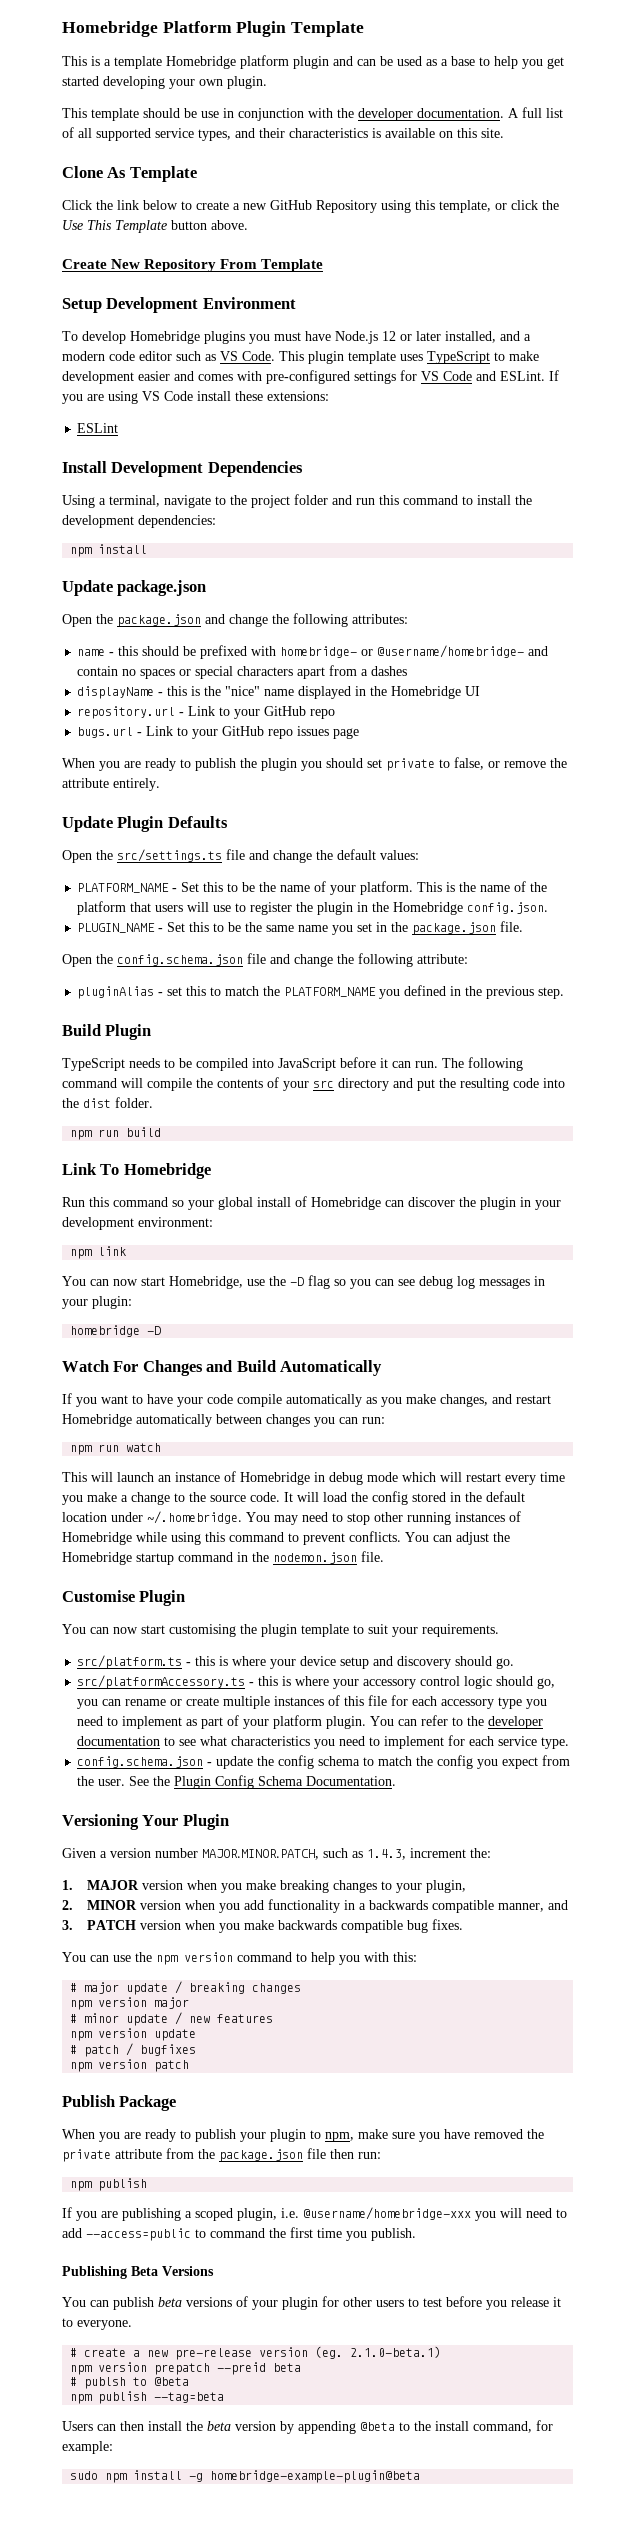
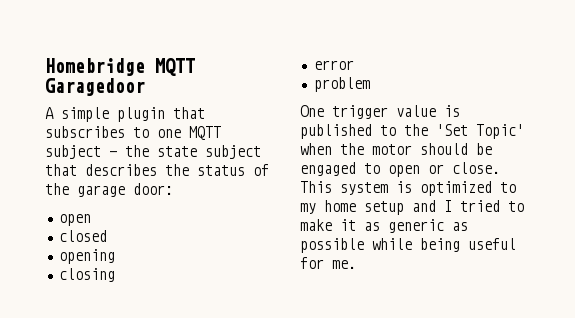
- Homebridge Platform Plugin Template
- This is a template Homebridge platform plugin and can be used as a base to help you get started developing your own plugin.
- This template should be use in conjunction with the developer documentation. A full list of all supported service types, and their characteristics is available on this site.
- Clone As Template
- Click the link below to create a new GitHub Repository using this template, or click the Use This Template button above.
- Create New Repository From Template
- Setup Development Environment
- To develop Homebridge plugins you must have Node.js 12 or later installed, and a modern code editor such as VS Code. This plugin template uses TypeScript to make development easier and comes with pre-configured settings for VS Code and ESLint. If you are using VS Code install these extensions:
- ESLint
- Install Development Dependencies
- Using a terminal, navigate to the project folder and run this command to install the development dependencies:
- npm install
- Update package.json
- Open the package.json and change the following attributes:
- name - this should be prefixed with homebridge- or @username/homebridge- and contain no spaces or special characters apart from a dashes
- displayName - this is the "nice" name displayed in the Homebridge UI
- repository.url - Link to your GitHub repo
- bugs.url - Link to your GitHub repo issues page
- When you are ready to publish the plugin you should set private to false, or remove the attribute entirely.
- Update Plugin Defaults
- Open the src/settings.ts file and change the default values:
- PLATFORM_NAME - Set this to be the name of your platform. This is the name of the platform that users will use to register the plugin in the Homebridge config.json.
- PLUGIN_NAME - Set this to be the same name you set in the package.json file.
- Open the config.schema.json file and change the following attribute:
- pluginAlias - set this to match the PLATFORM_NAME you defined in the previous step.
- Build Plugin
- TypeScript needs to be compiled into JavaScript before it can run. The following command will compile the contents of your src directory and put the resulting code into the dist folder.
- npm run build
- Link To Homebridge
- Run this command so your global install of Homebridge can discover the plugin in your development environment:
- npm link
- You can now start Homebridge, use the -D flag so you can see debug log messages in your plugin:
- homebridge -D
- Watch For Changes and Build Automatically
- If you want to have your code compile automatically as you make changes, and restart Homebridge automatically between changes you can run:
- npm run watch
- This will launch an instance of Homebridge in debug mode which will restart every time you make a change to the source code. It will load the config stored in the default location under ~/.homebridge. You may need to stop other running instances of Homebridge while using this command to prevent conflicts. You can adjust the Homebridge startup command in the nodemon.json file.
- Customise Plugin
- You can now start customising the plugin template to suit your requirements.
- src/platform.ts - this is where your device setup and discovery should go.
- src/platformAccessory.ts - this is where your accessory control logic should go, you can rename or create multiple instances of this file for each accessory type you need to implement as part of your platform plugin. You can refer to the developer documentation to see what characteristics you need to implement for each service type.
- config.schema.json - update the config schema to match the config you expect from the user. See the Plugin Config Schema Documentation.
- Versioning Your Plugin
- Given a version number MAJOR.MINOR.PATCH, such as 1.4.3, increment the:
- 1. MAJOR version when you make breaking changes to your plugin,
- 2. MINOR version when you add functionality in a backwards compatible manner, and
- 3. PATCH version when you make backwards compatible bug fixes.
- You can use the npm version command to help you with this:
- # major update / breaking changes
- npm version major
- # minor update / new features
- npm version update
- # patch / bugfixes
- npm version patch
- Publish Package
- When you are ready to publish your plugin to npm, make sure you have removed the private attribute from the package.json file then run:
- npm publish
- If you are publishing a scoped plugin, i.e. @username/homebridge-xxx you will need to add --access=public to command the first time you publish.
- Publishing Beta Versions
- You can publish beta versions of your plugin for other users to test before you release it to everyone.
- # create a new pre-release version (eg. 2.1.0-beta.1)
- npm version prepatch --preid beta
- # publsh to @beta
- npm publish --tag=beta
- Users can then install the beta version by appending @beta to the install command, for example:
- sudo npm install -g homebridge-example-plugin@beta
+ Homebridge MQTT Garagedoor
+ A simple plugin that subscribes to one MQTT subject - the state subject that describes the status of the garage door:
+ open
+ closed
+ opening
+ closing
+ error
+ problem
+ One trigger value is published to the 'Set Topic' when the motor should be engaged to open or close. This system is optimized to my home setup and I tried to make it as generic as possible while being useful for me.

